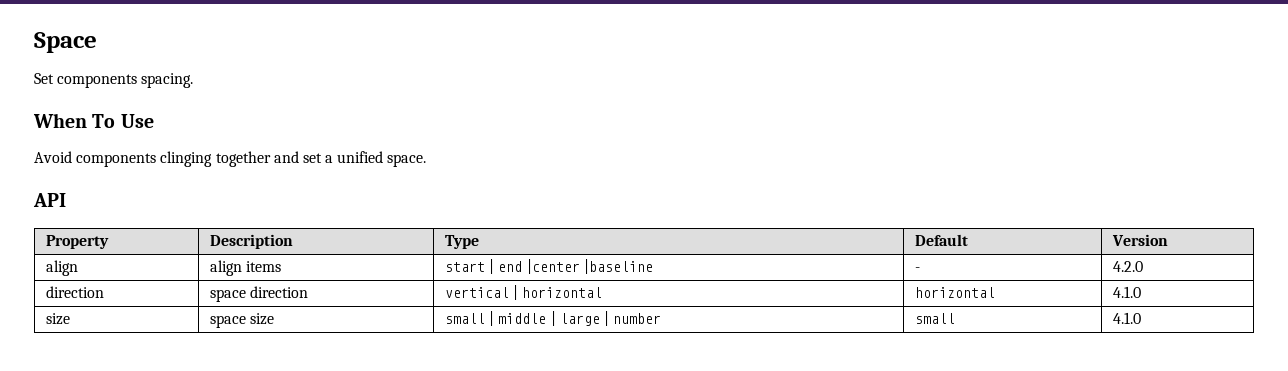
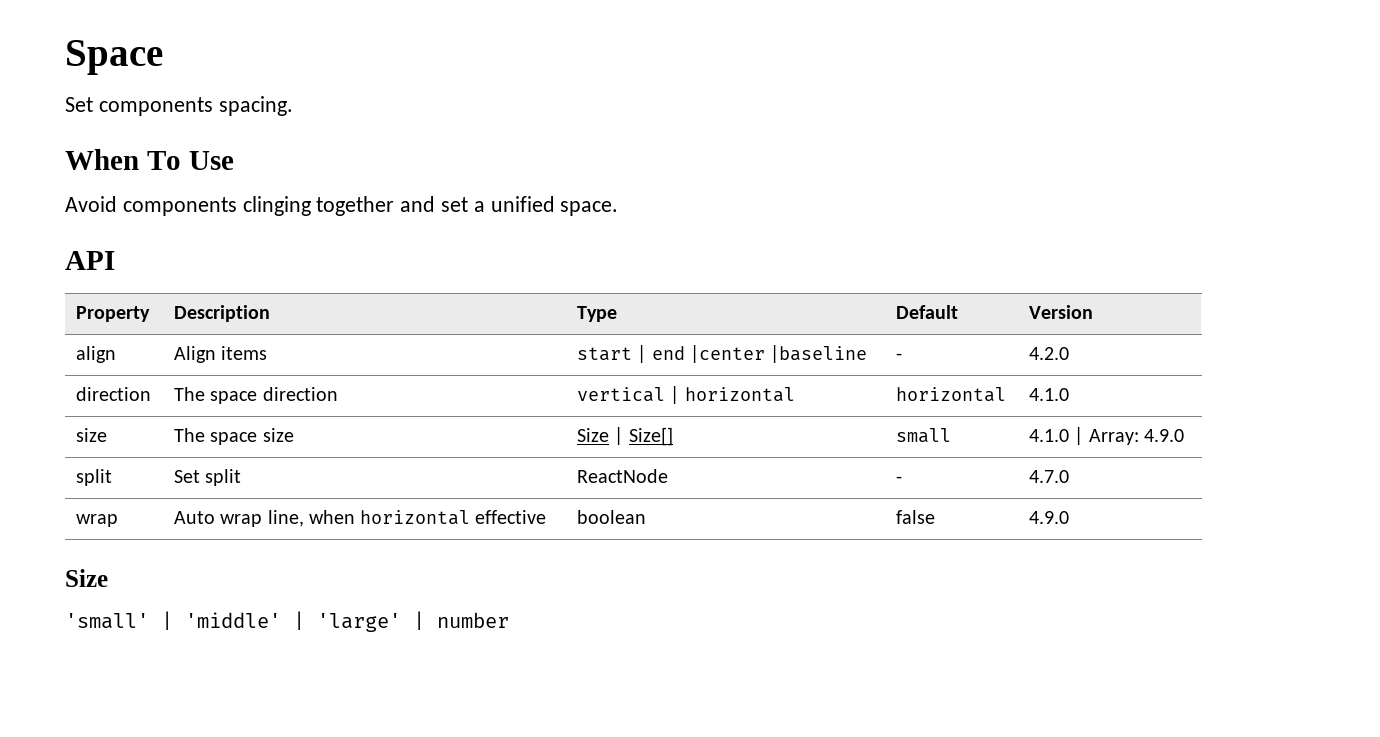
- align | align items | start | end |center |baseline | - | 4.2.0
+ align | Align items | start | end |center |baseline | - | 4.2.0
- direction | space direction | vertical | horizontal | horizontal | 4.1.0
+ direction | The space direction | vertical | horizontal | horizontal | 4.1.0
- size | space size | small | middle | large | number | small | 4.1.0
+ size | The space size | Size | Size[] | small | 4.1.0 | Array: 4.9.0
+ split | Set split | ReactNode | - | 4.7.0
+ wrap | Auto wrap line, when horizontal effective | boolean | false | 4.9.0
+ Size
+ 'small' | 'middle' | 'large' | number

